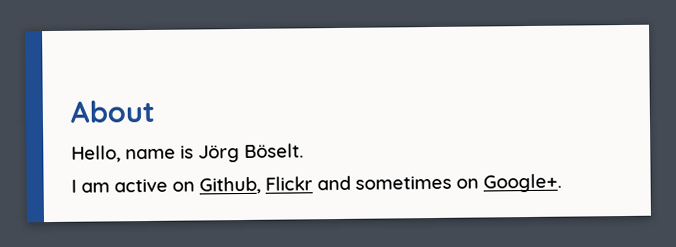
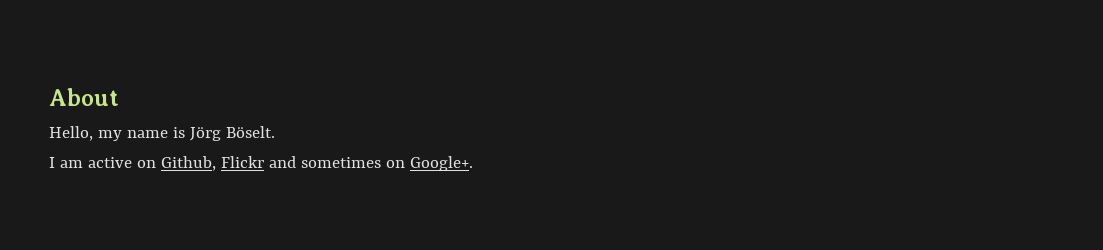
- Hello, name is Jörg Böselt.
+ Hello, my name is Jörg Böselt.

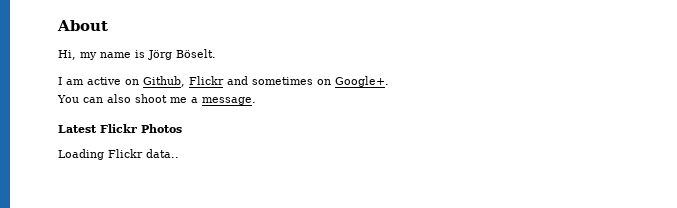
- Hello, my name is Jörg Böselt.
+ Hi, my name is Jörg Böselt.
+ You can also shoot me a message.
+ Latest Flickr Photos
+ Loading Flickr data..

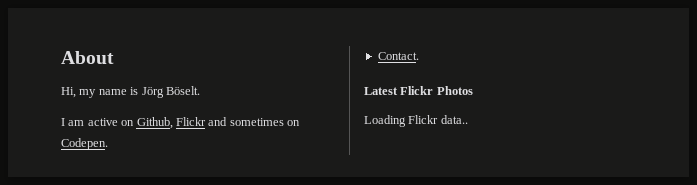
- I am active on Github, Flickr and sometimes on Google+.
- You can also shoot me a message.
+ I am active on Github, Flickr and sometimes on Codepen.
+ Contact.

